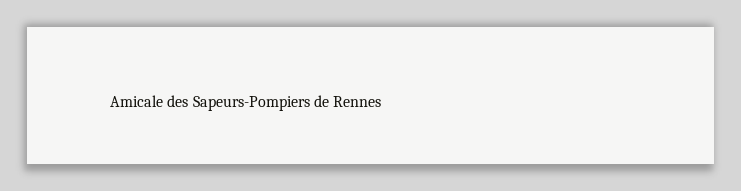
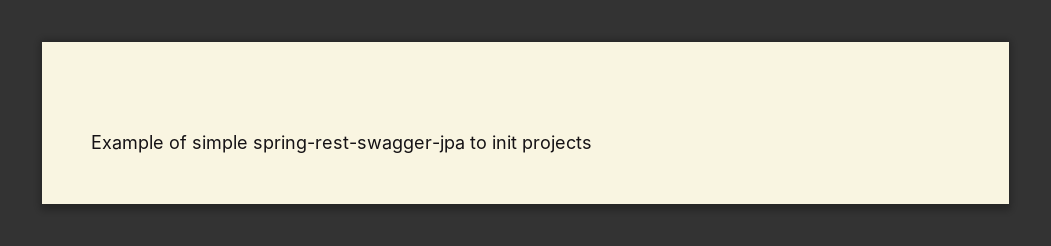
- Amicale des Sapeurs-Pompiers de Rennes
+ Example of simple spring-rest-swagger-jpa to init projects

